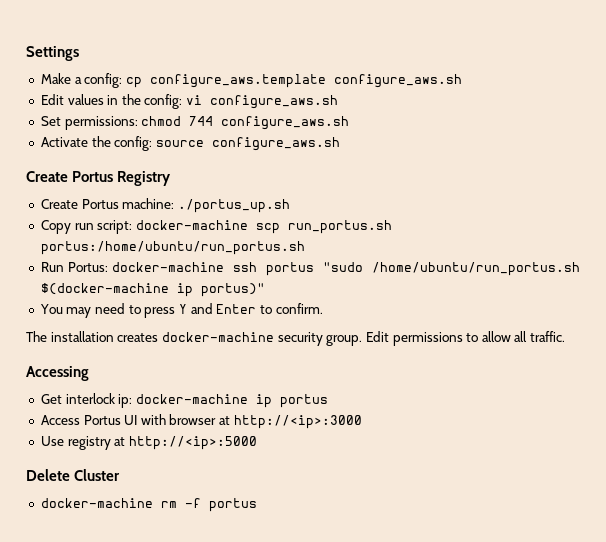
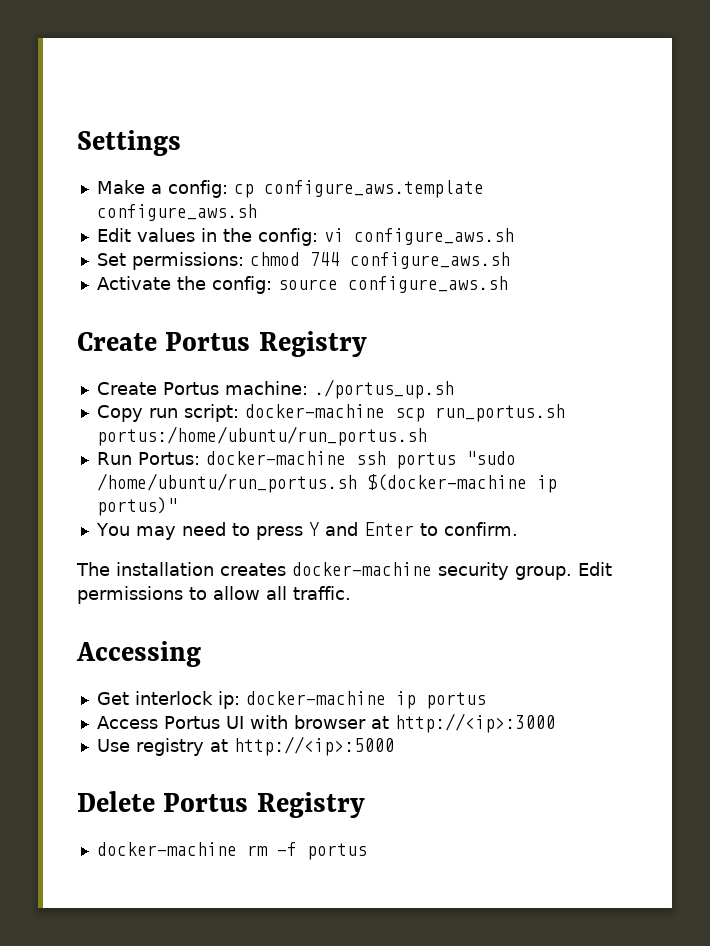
- Delete Cluster
+ Delete Portus Registry

